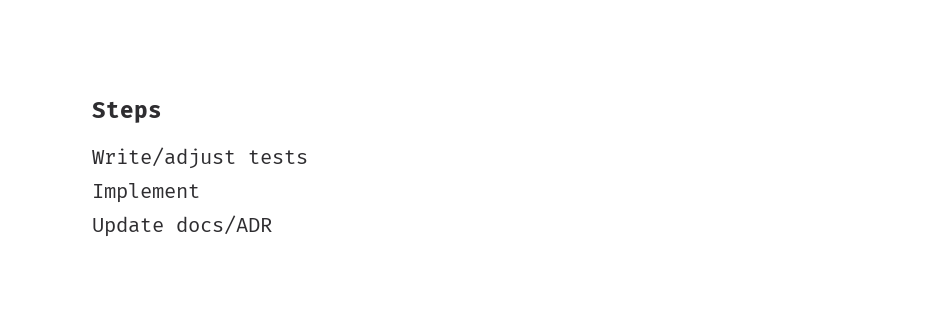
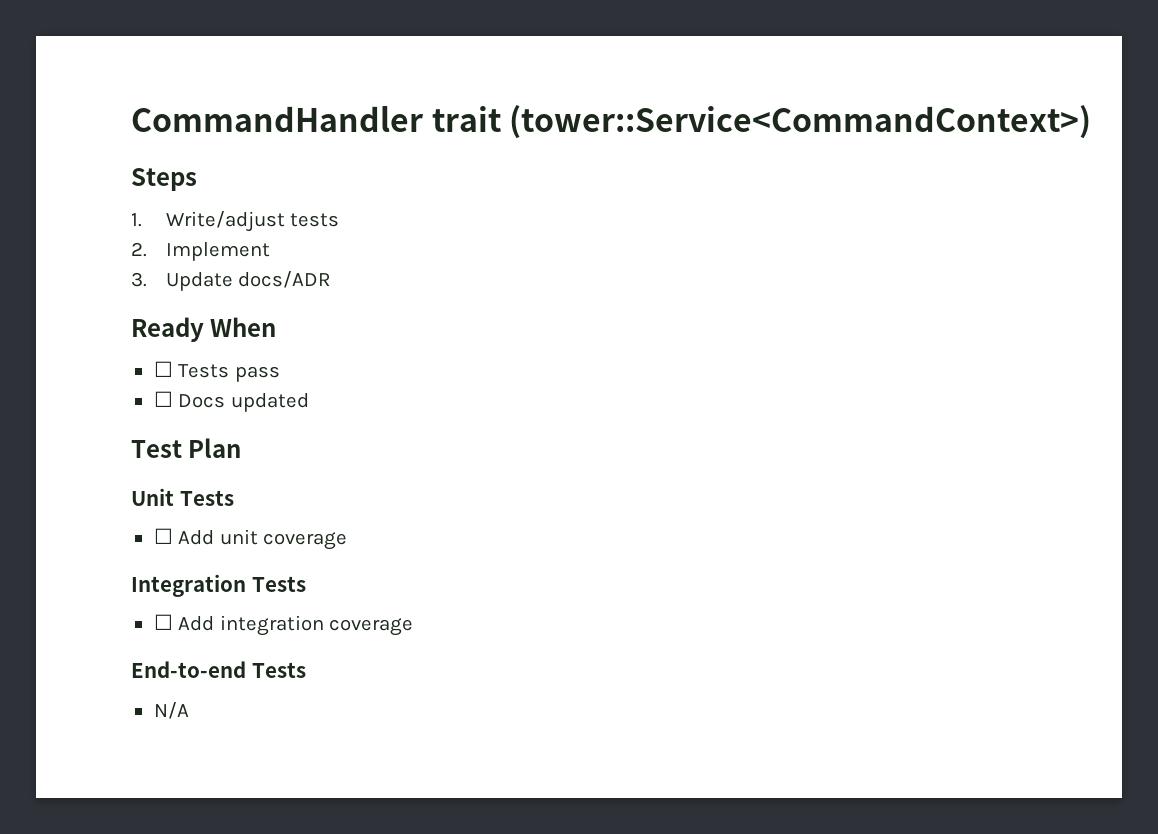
+ CommandHandler trait (tower::Service<CommandContext>)
- Write/adjust tests
+ 1. Write/adjust tests
- Implement
+ 2. Implement
- Update docs/ADR
+ 3. Update docs/ADR
+ Ready When
+ ☐ Tests pass
+ ☐ Docs updated
+ Test Plan
+ Unit Tests
+ ☐ Add unit coverage
+ Integration Tests
+ ☐ Add integration coverage
+ End-to-end Tests
+ N/A

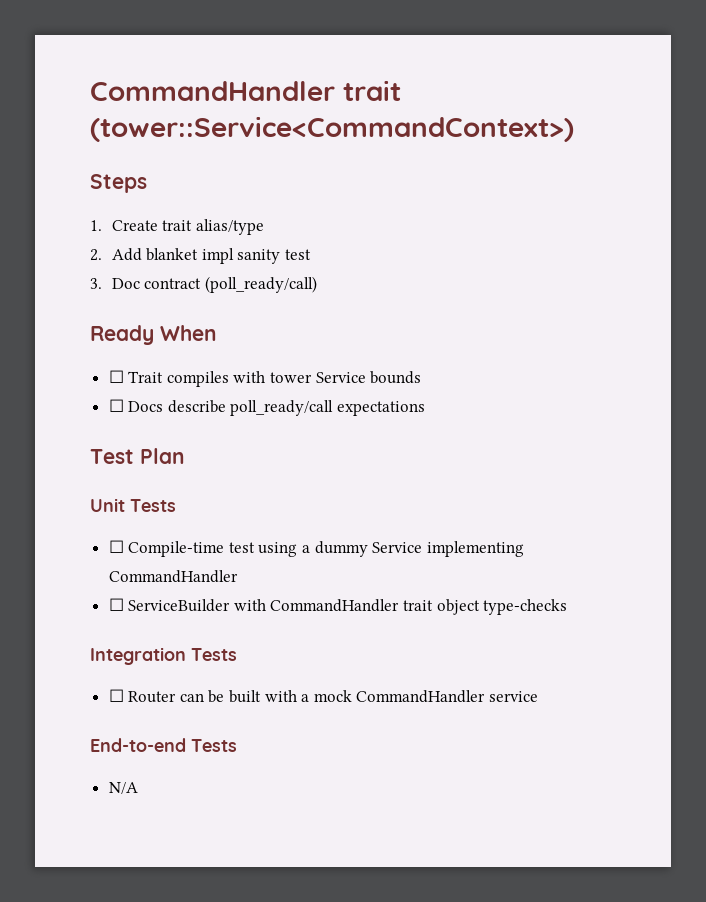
- 1. Write/adjust tests
- 2. Implement
- 3. Update docs/ADR
+ 1. Create trait alias/type
+ 2. Add blanket impl sanity test
+ 3. Doc contract (poll_ready/call)
  Ready When
- ☐ Tests pass
+ ☐ Trait compiles with tower Service bounds
- ☐ Docs updated
+ ☐ Docs describe poll_ready/call expectations
- ☐ Add unit coverage
+ ☐ Compile-time test using a dummy Service implementing CommandHandler
+ ☐ ServiceBuilder with CommandHandler trait object type-checks
  Integration Tests
- ☐ Add integration coverage
+ ☐ Router can be built with a mock CommandHandler service

